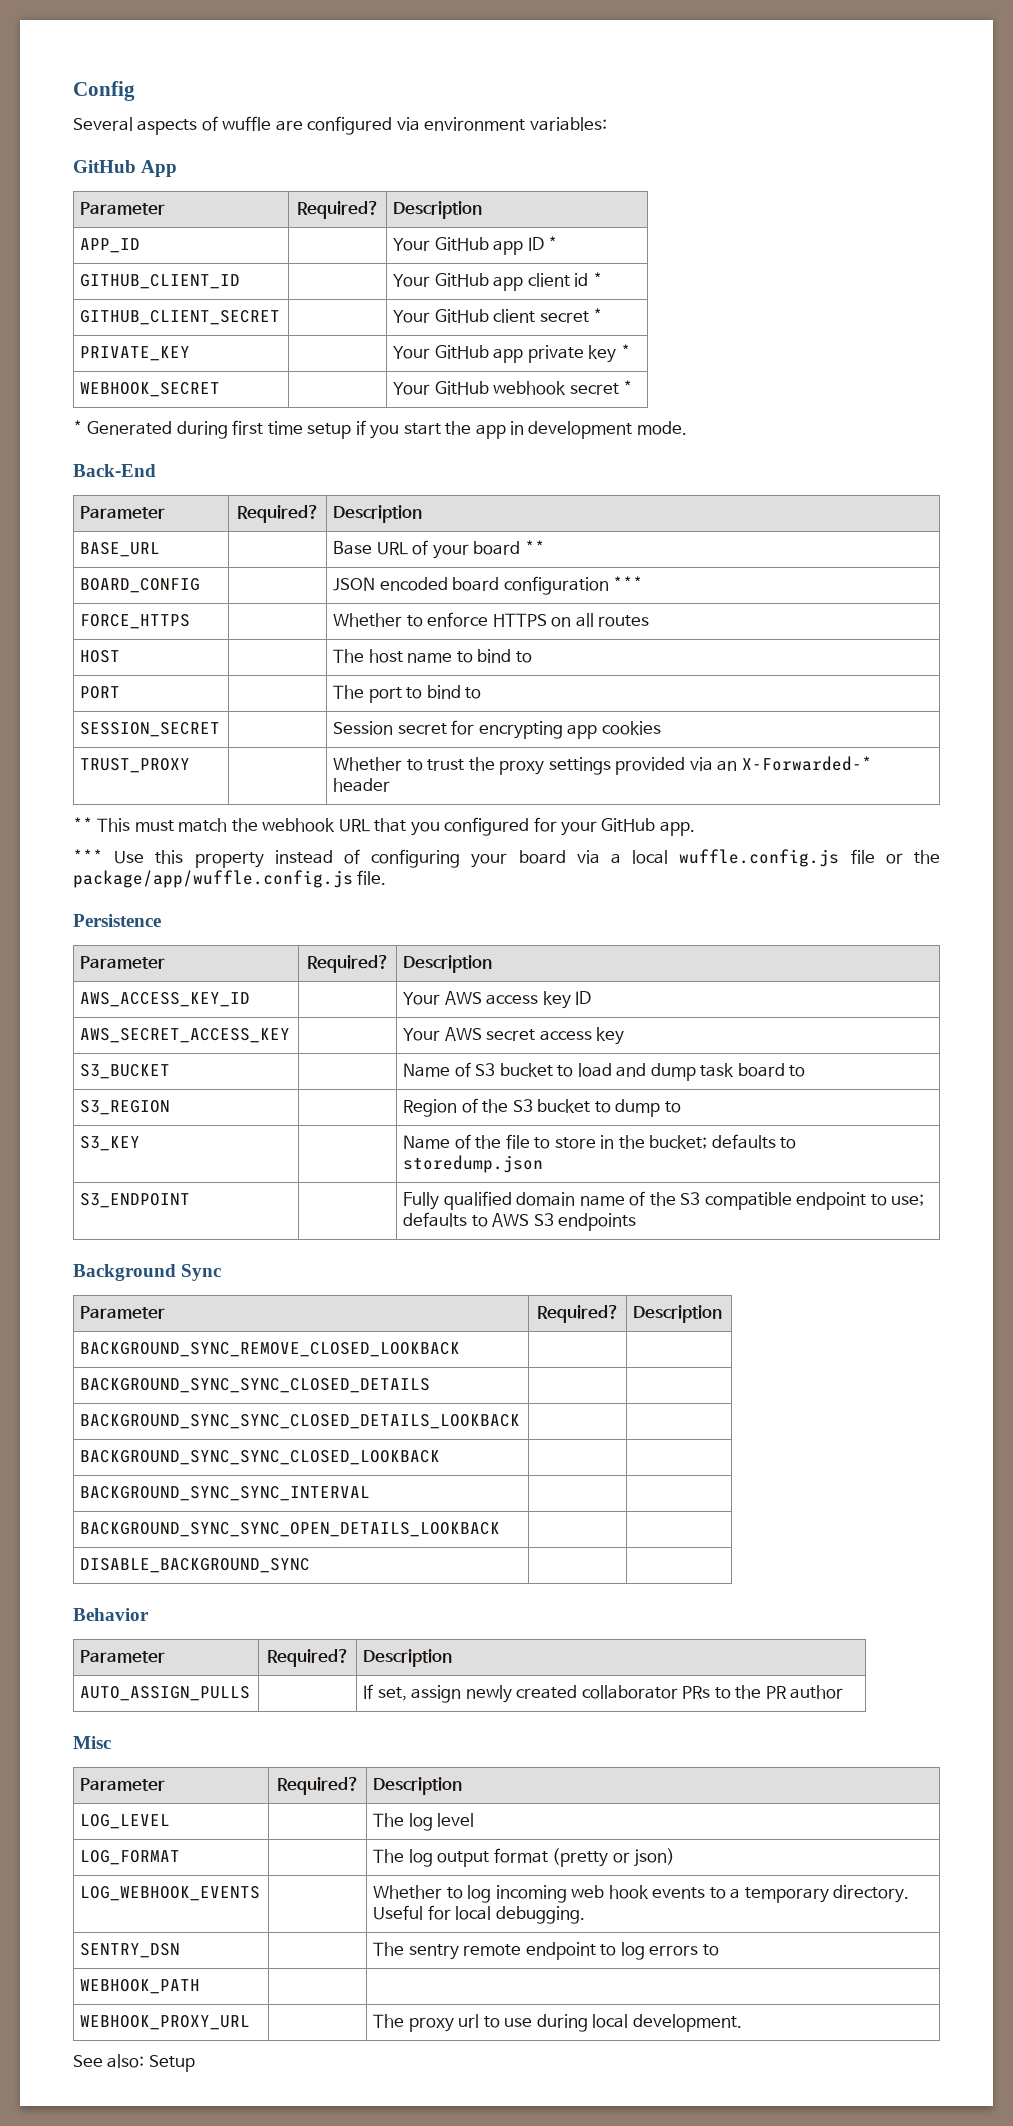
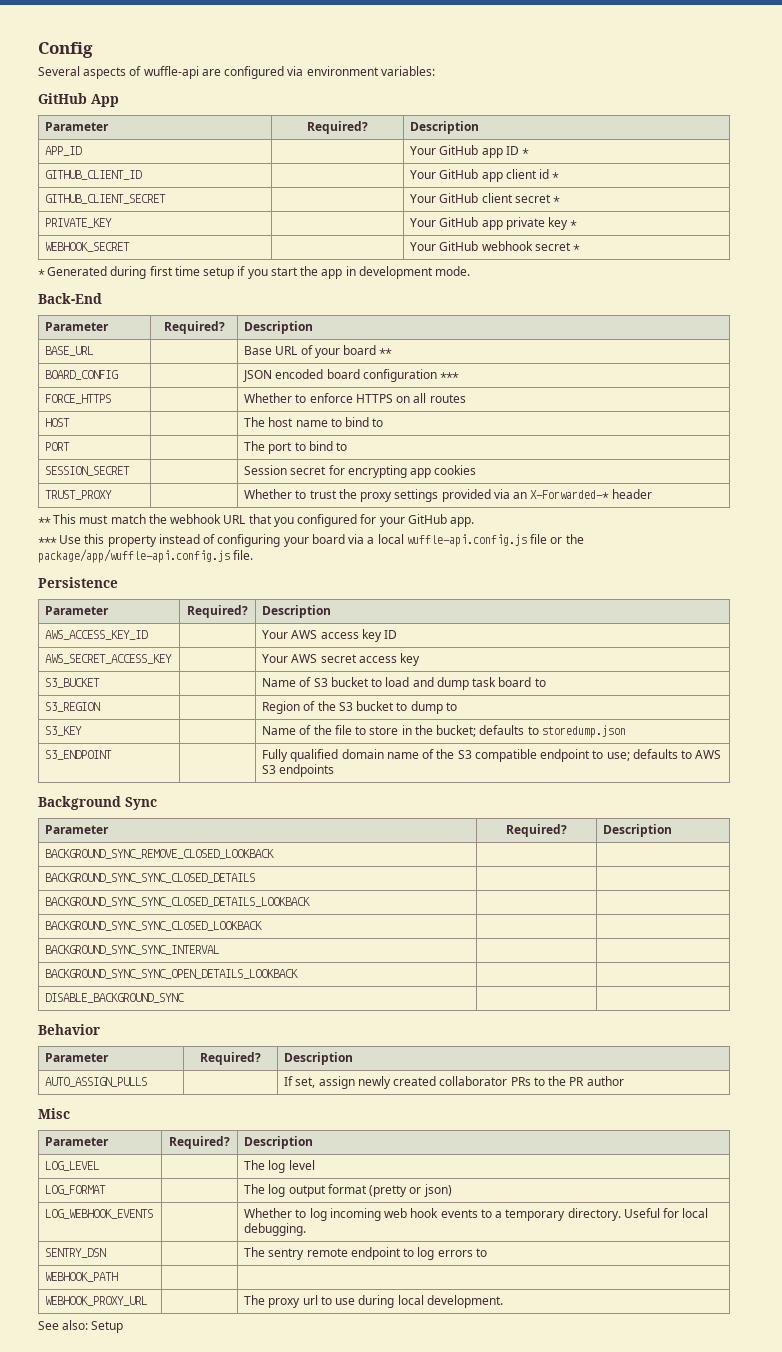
- Several aspects of wuffle are configured via environment variables:
+ Several aspects of wuffle-api are configured via environment variables:
- *** Use this property instead of configuring your board via a local wuffle.config.js file or the package/app/wuffle.config.js file.
+ *** Use this property instead of configuring your board via a local wuffle-api.config.js file or the package/app/wuffle-api.config.js file.

